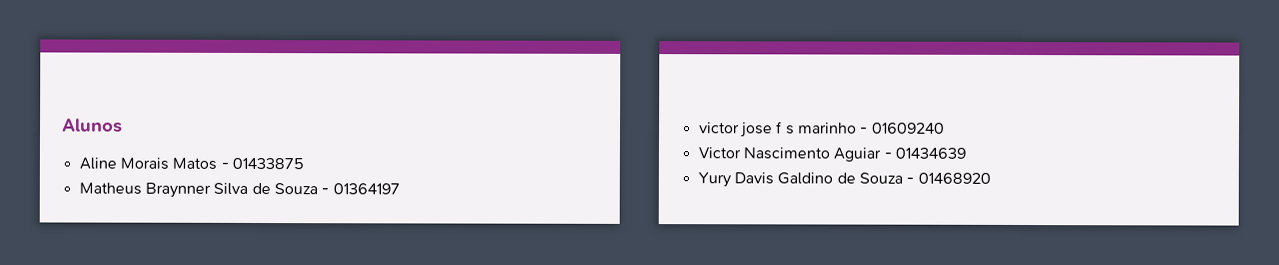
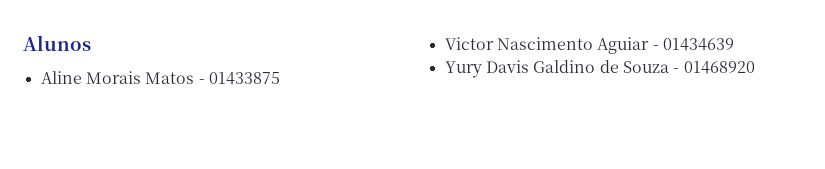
- Matheus Braynner Silva de Souza - 01364197
- victor jose f s marinho - 01609240

